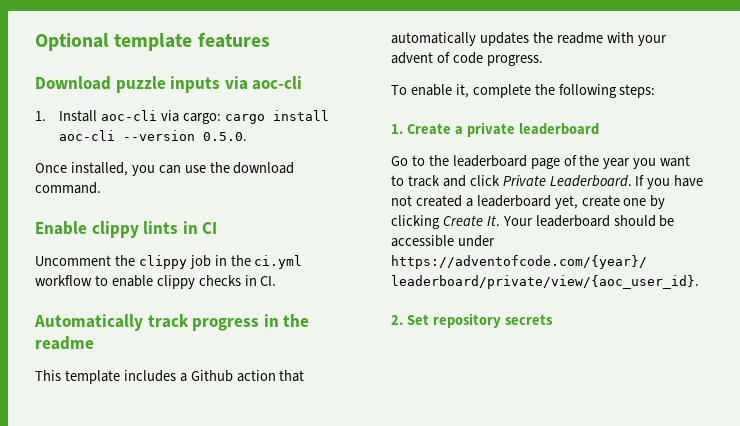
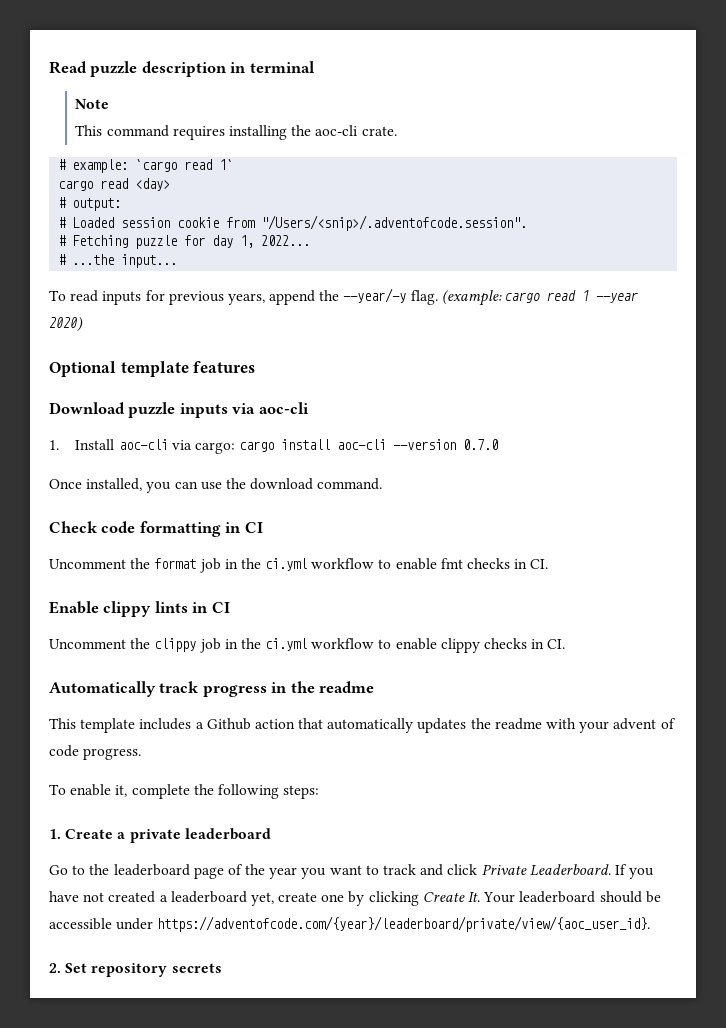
+ Read puzzle description in terminal
+ Note
+ This command requires installing the aoc-cli crate.
+ # example: `cargo read 1`
+ cargo read <day>
+ # output:
+ # Loaded session cookie from "/Users/<snip>/.adventofcode.session".
+ # Fetching puzzle for day 1, 2022...
+ # ...the input...
+ To read inputs for previous years, append the --year/-y flag. (example: cargo read 1 --year 2020)
- 1. Install aoc-cli via cargo: cargo install aoc-cli --version 0.5.0.
+ 1. Install aoc-cli via cargo: cargo install aoc-cli --version 0.7.0
+ Check code formatting in CI
+ Uncomment the format job in the ci.yml workflow to enable fmt checks in CI.

